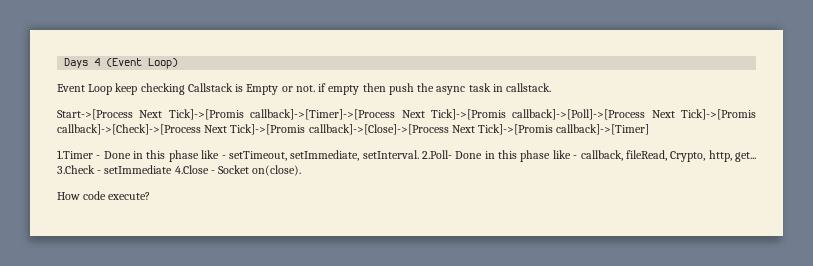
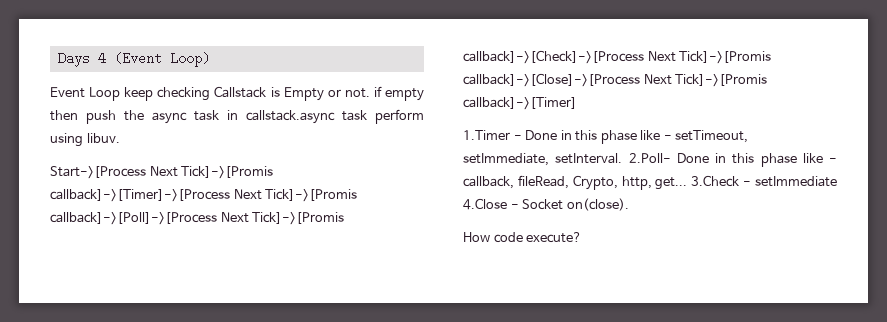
- Event Loop keep checking Callstack is Empty or not. if empty then push the async task in callstack.
+ Event Loop keep checking Callstack is Empty or not. if empty then push the async task in callstack.async task perform using libuv.

